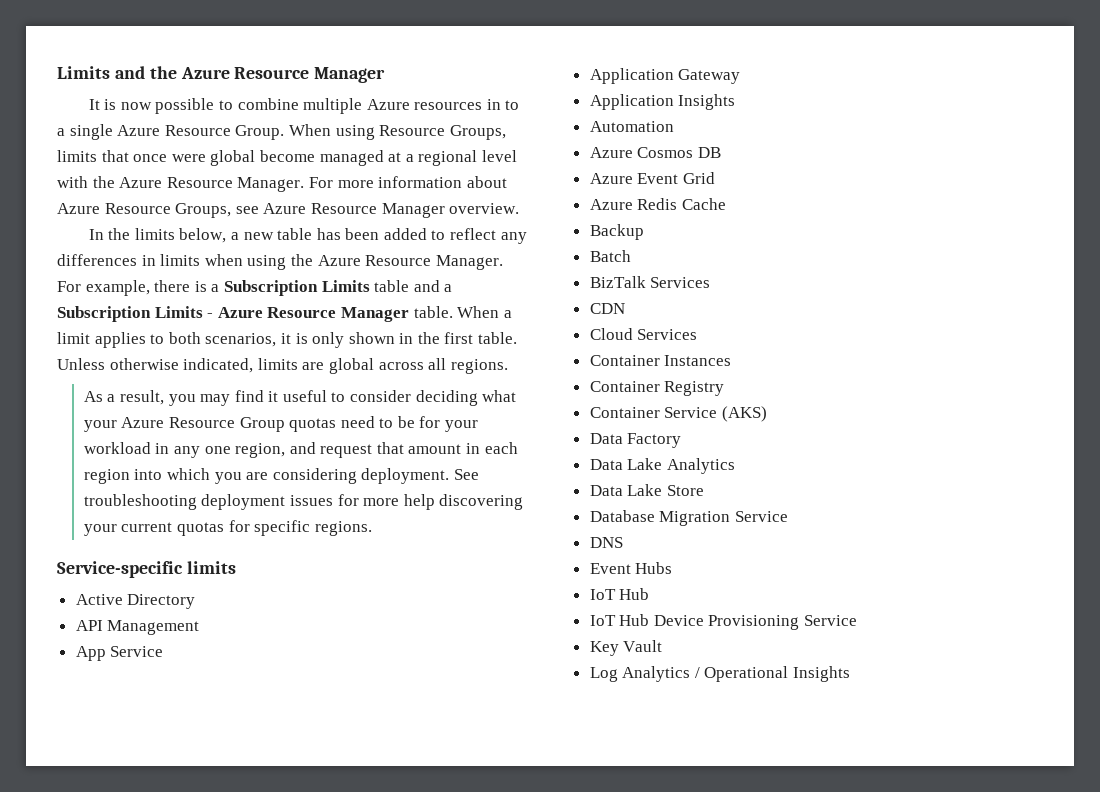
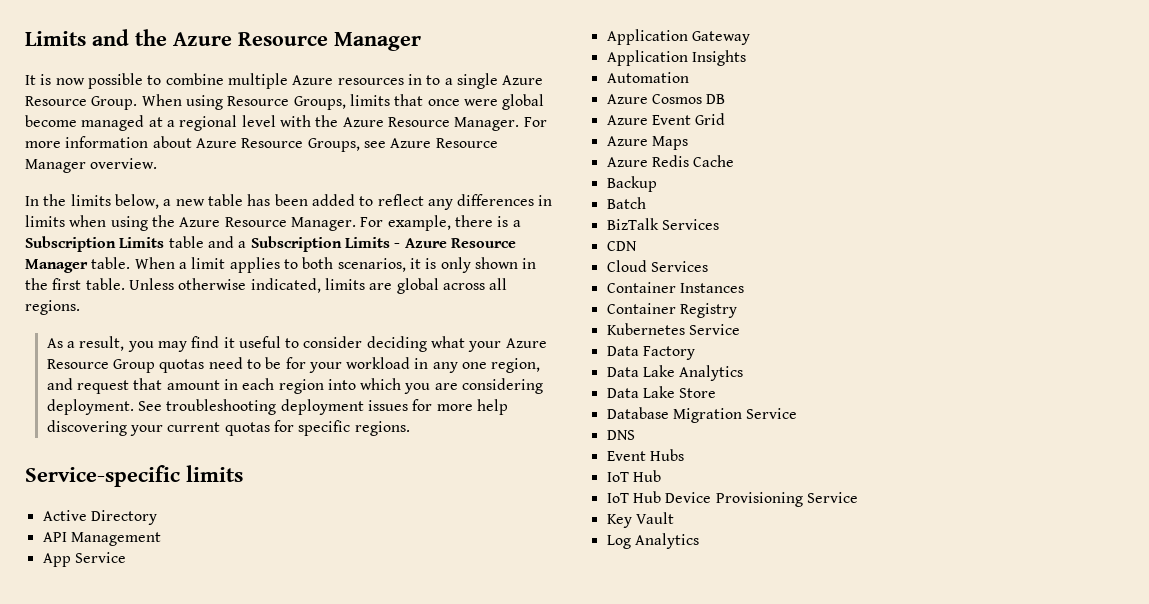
+ Azure Maps
- Container Service (AKS)
+ Kubernetes Service
- Log Analytics / Operational Insights
+ Log Analytics

